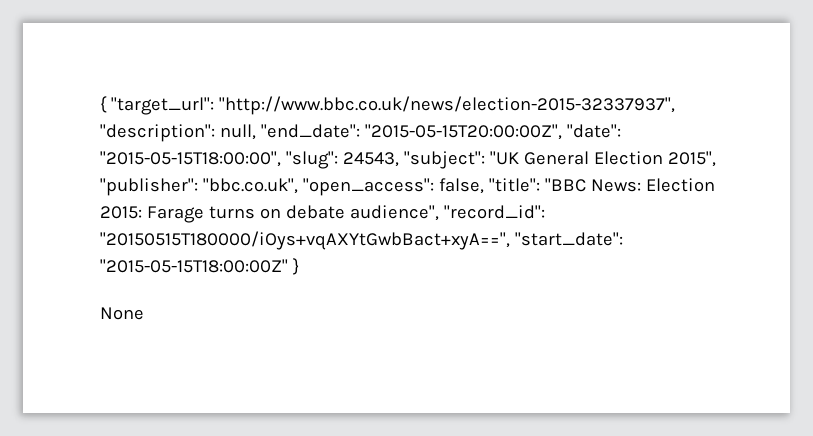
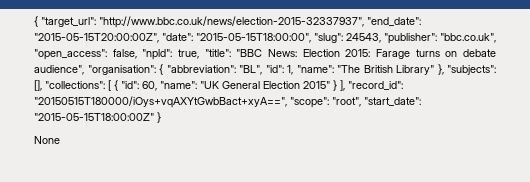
- { "target_url": "http://www.bbc.co.uk/news/election-2015-32337937", "description": null, "end_date": "2015-05-15T20:00:00Z", "date": "2015-05-15T18:00:00", "slug": 24543, "subject": "UK General Election 2015", "publisher": "bbc.co.uk", "open_access": false, "title": "BBC News: Election 2015: Farage turns on debate audience", "record_id": "20150515T180000/iOys+vqAXYtGwbBact+xyA==", "start_date": "2015-05-15T18:00:00Z" }
+ { "target_url": "http://www.bbc.co.uk/news/election-2015-32337937", "end_date": "2015-05-15T20:00:00Z", "date": "2015-05-15T18:00:00", "slug": 24543, "publisher": "bbc.co.uk", "open_access": false, "npld": true, "title": "BBC News: Election 2015: Farage turns on debate audience", "organisation": { "abbreviation": "BL", "id": 1, "name": "The British Library" }, "subjects": [], "collections": [ { "id": 60, "name": "UK General Election 2015" } ], "record_id": "20150515T180000/iOys+vqAXYtGwbBact+xyA==", "scope": "root", "start_date": "2015-05-15T18:00:00Z" }

